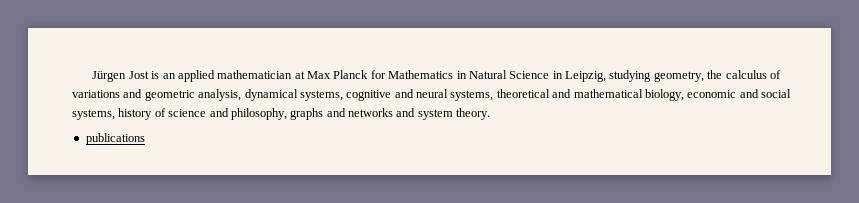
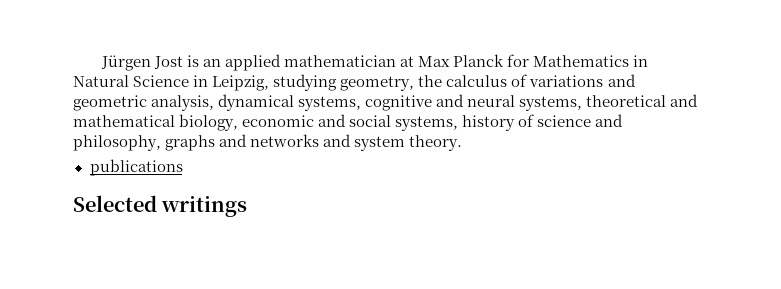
+ Selected writings

